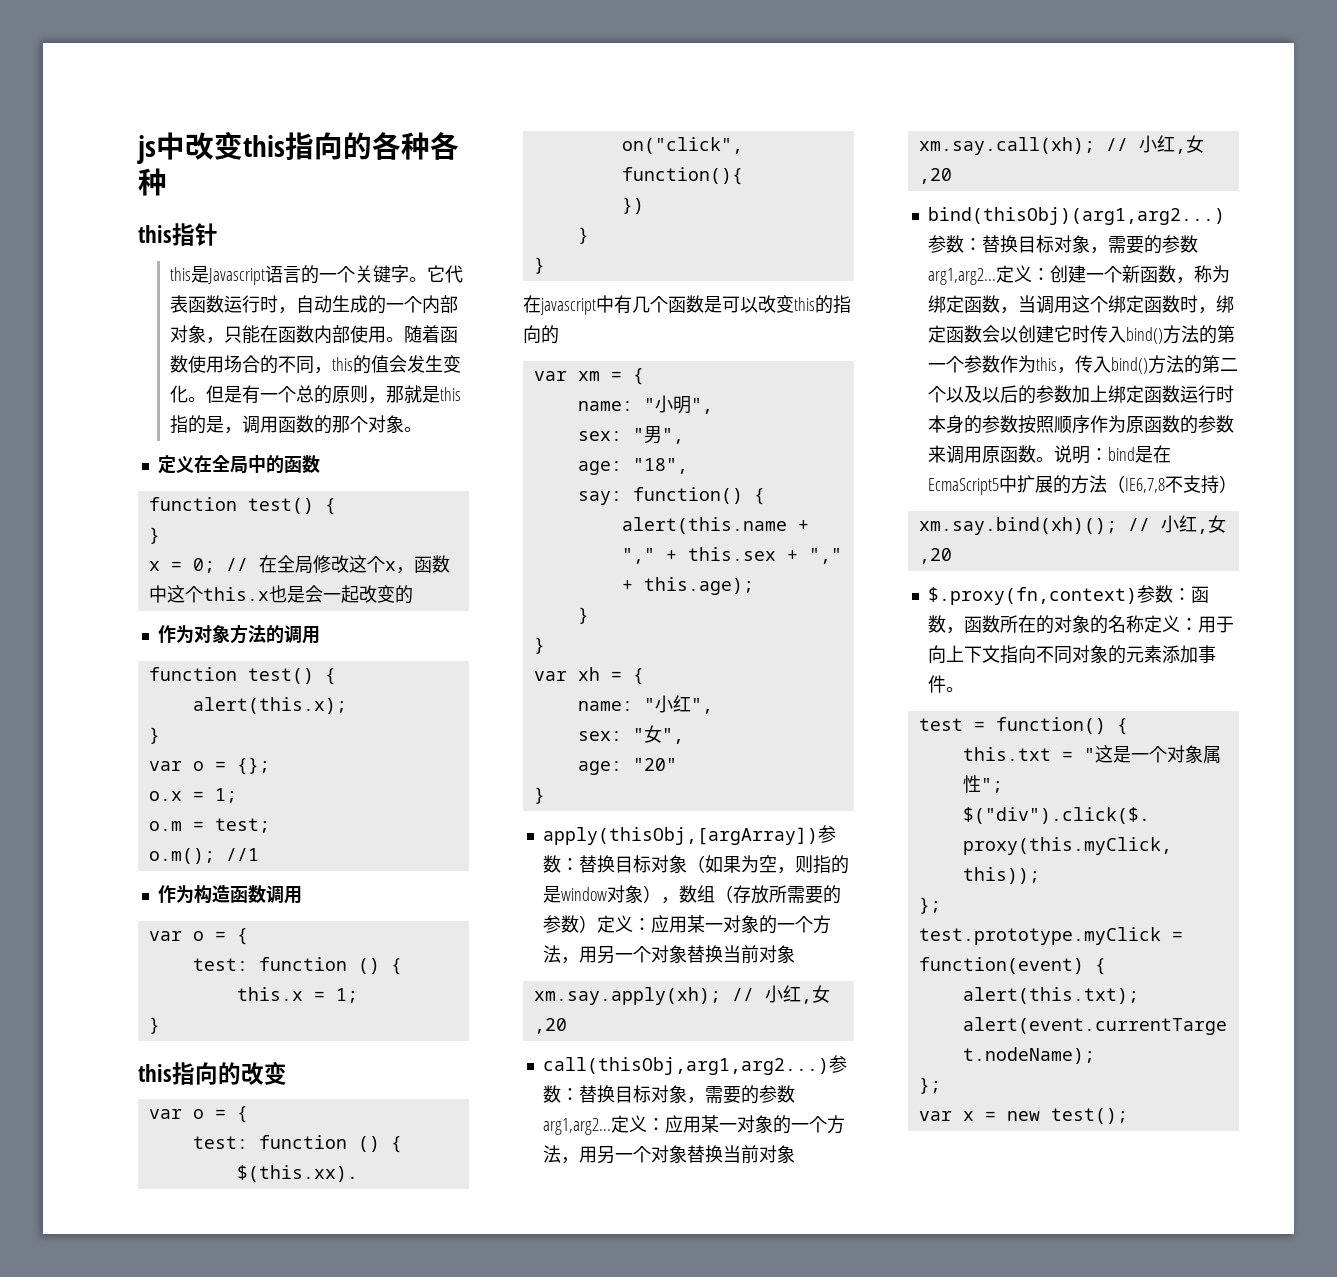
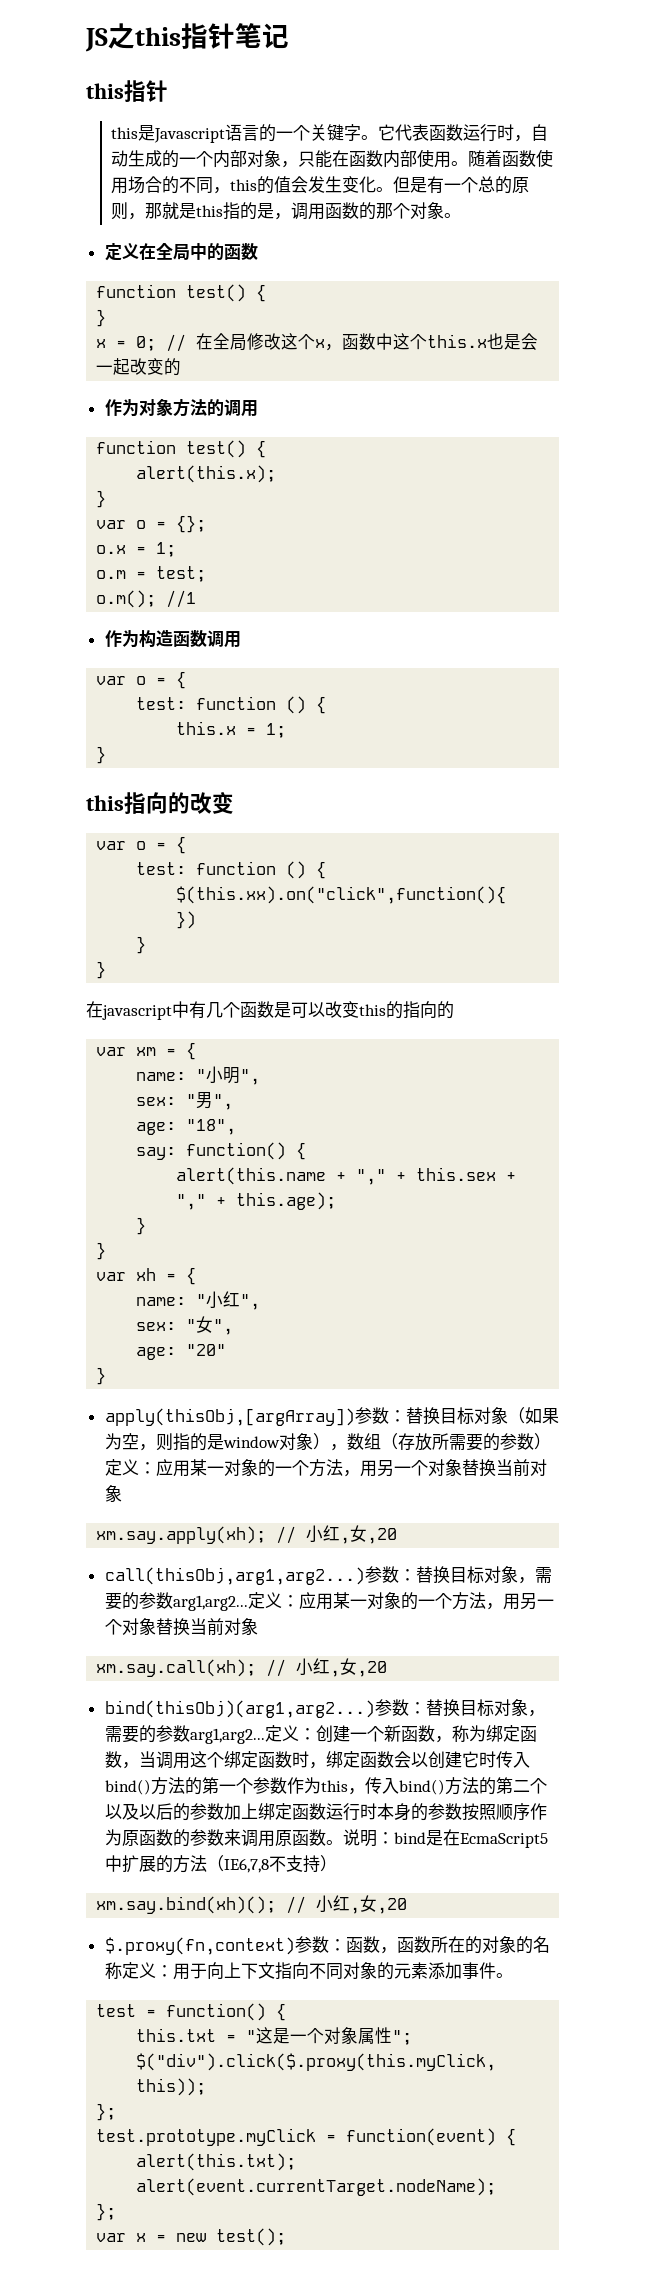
- js中改变this指向的各种各种
+ JS之this指针笔记

